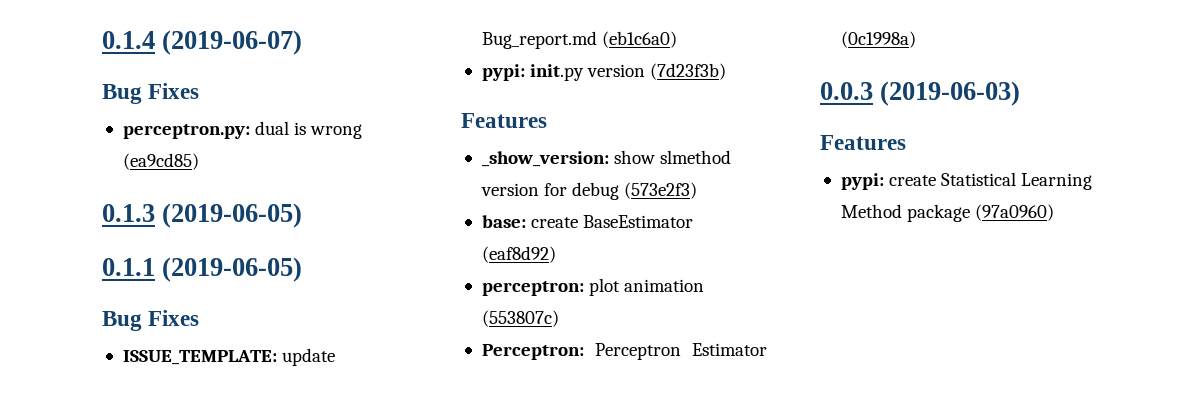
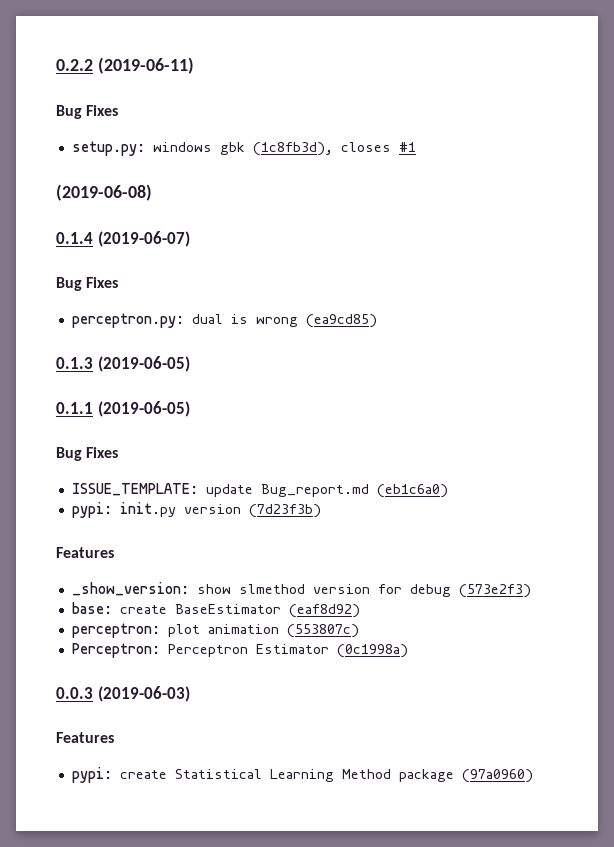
+ 0.2.2 (2019-06-11)
+ Bug Fixes
+ setup.py: windows gbk (1c8fb3d), closes #1
+ (2019-06-08)

